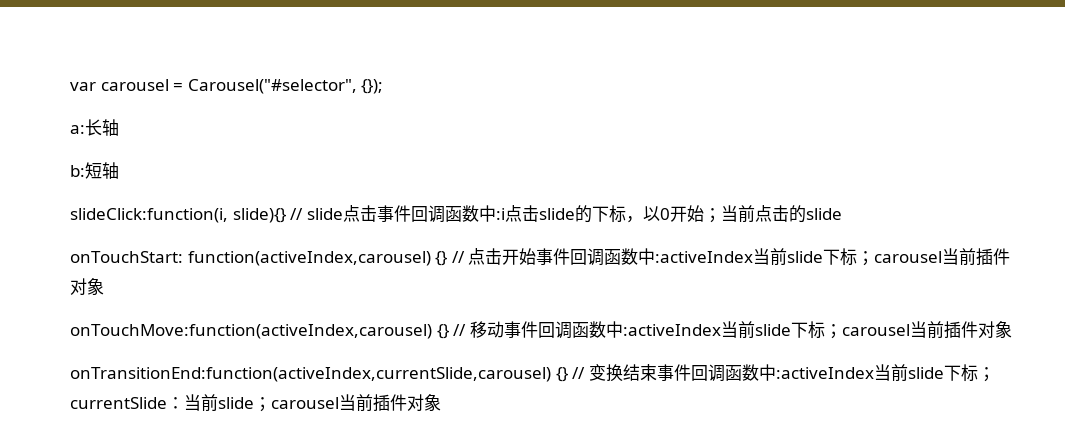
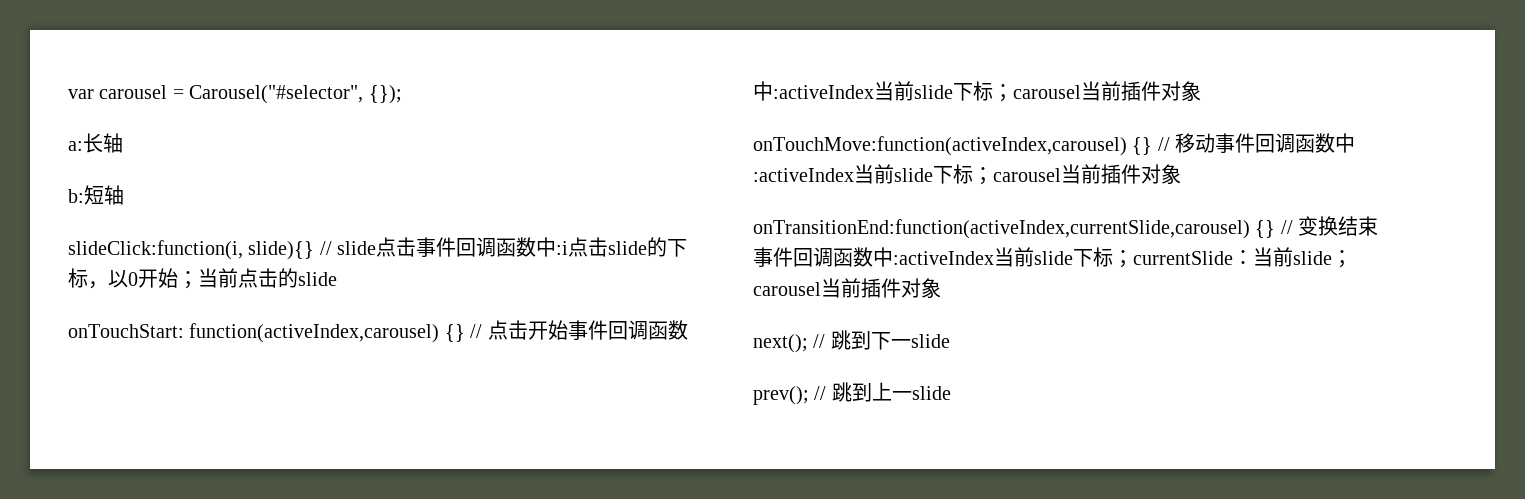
+ next(); // 跳到下一slide
+ prev(); // 跳到上一slide

